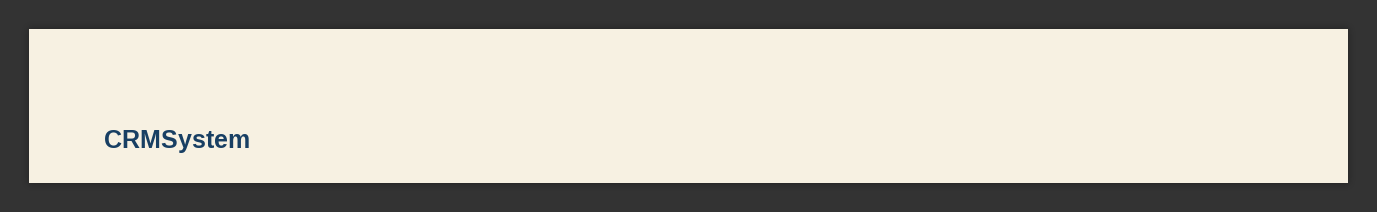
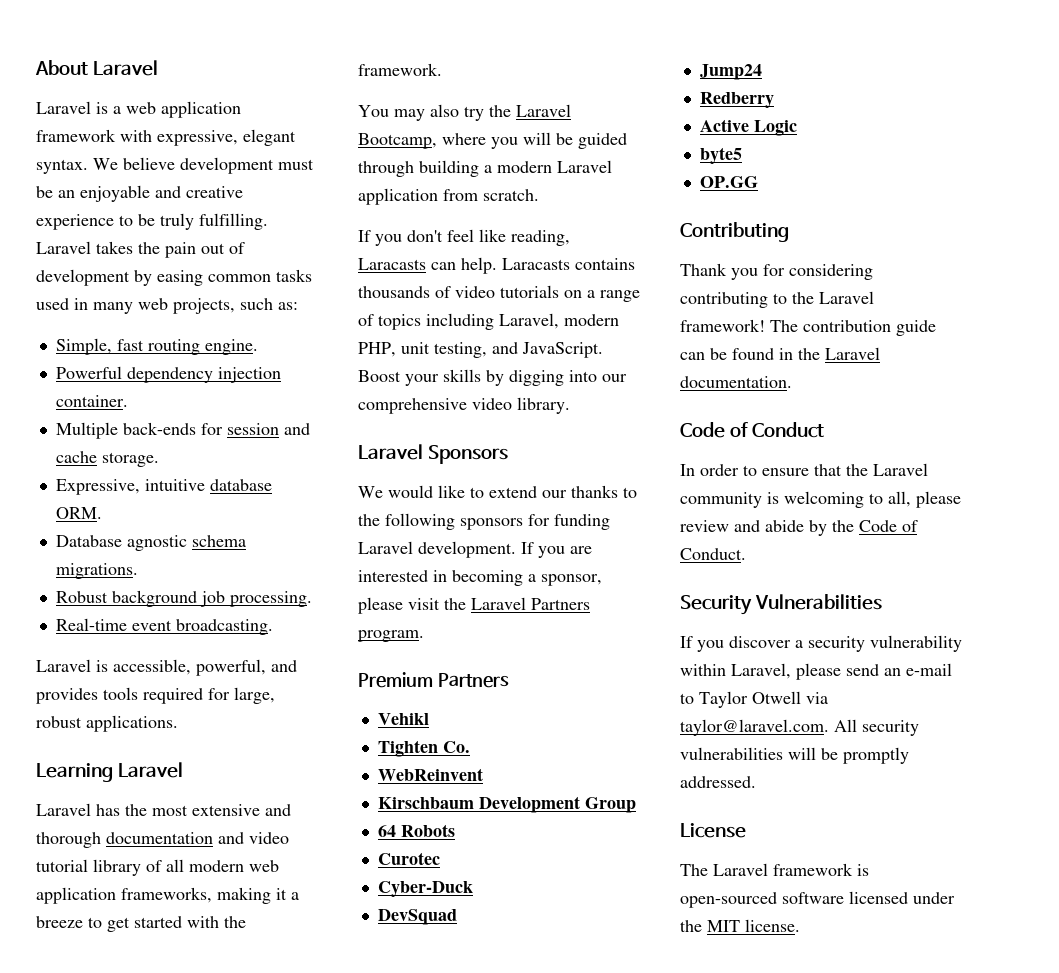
- CRMSystem
+ About Laravel
+ Laravel is a web application framework with expressive, elegant syntax. We believe development must be an enjoyable and creative experience to be truly fulfilling. Laravel takes the pain out of development by easing common tasks used in many web projects, such as:
+ Simple, fast routing engine.
+ Powerful dependency injection container.
+ Multiple back-ends for session and cache storage.
+ Expressive, intuitive database ORM.
+ Database agnostic schema migrations.
+ Robust background job processing.
+ Real-time event broadcasting.
+ Laravel is accessible, powerful, and provides tools required for large, robust applications.
+ Learning Laravel
+ Laravel has the most extensive and thorough documentation and video tutorial library of all modern web application frameworks, making it a breeze to get started with the framework.
+ You may also try the Laravel Bootcamp, where you will be guided through building a modern Laravel application from scratch.
+ If you don't feel like reading, Laracasts can help. Laracasts contains thousands of video tutorials on a range of topics including Laravel, modern PHP, unit testing, and JavaScript. Boost your skills by digging into our comprehensive video library.
+ Laravel Sponsors
+ We would like to extend our thanks to the following sponsors for funding Laravel development. If you are interested in becoming a sponsor, please visit the Laravel Partners program.
+ Premium Partners
+ Vehikl
+ Tighten Co.
+ WebReinvent
+ Kirschbaum Development Group
+ 64 Robots
+ Curotec
+ Cyber-Duck
+ DevSquad
+ Jump24
+ Redberry
+ Active Logic
+ byte5
+ OP.GG
+ Contributing
+ Thank you for considering contributing to the Laravel framework! The contribution guide can be found in the Laravel documentation.
+ Code of Conduct
+ In order to ensure that the Laravel community is welcoming to all, please review and abide by the Code of Conduct.
+ Security Vulnerabilities
+ If you discover a security vulnerability within Laravel, please send an e-mail to Taylor Otwell via taylor@laravel.com. All security vulnerabilities will be promptly addressed.
+ License
+ The Laravel framework is open-sourced software licensed under the MIT license.

